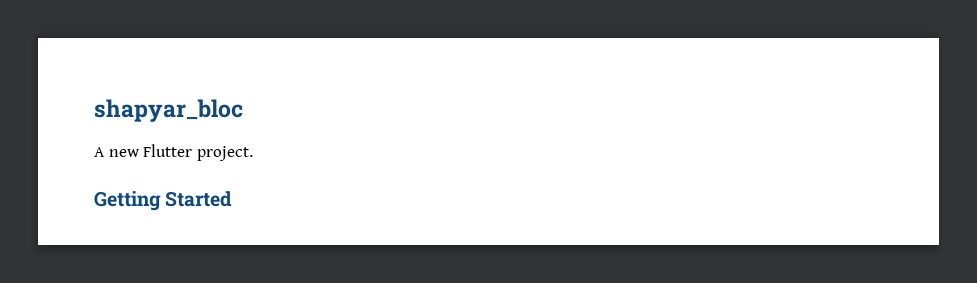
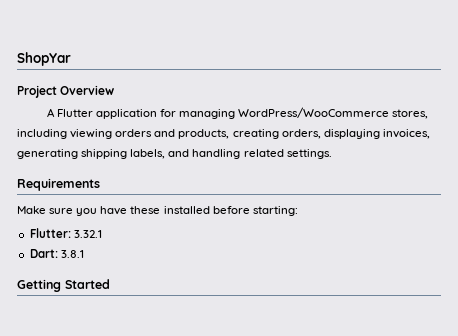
- shapyar_bloc
- A new Flutter project.
+ ShopYar
+ Project Overview
+ A Flutter application for managing WordPress/WooCommerce stores, including viewing orders and products, creating orders, displaying invoices, generating shipping labels, and handling related settings.
+ Requirements
+ Make sure you have these installed before starting:
+ Flutter: 3.32.1
+ Dart: 3.8.1

